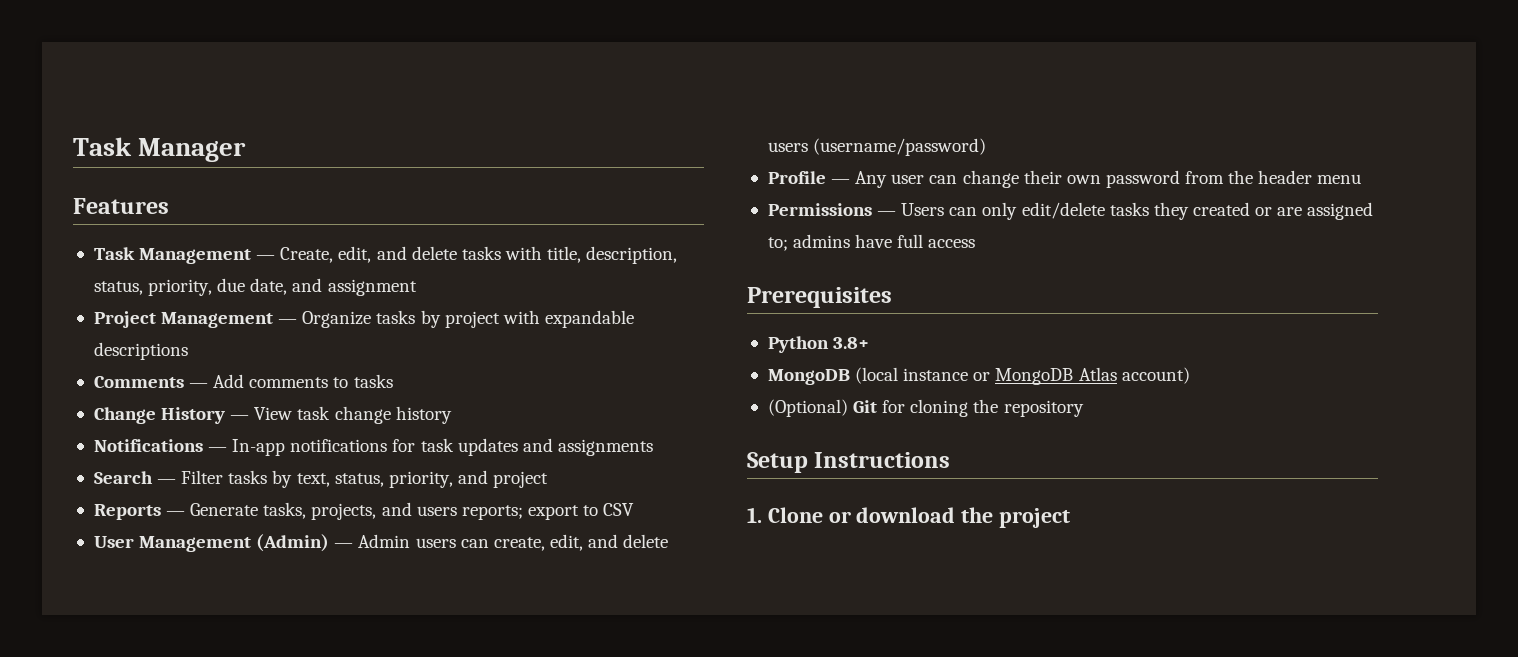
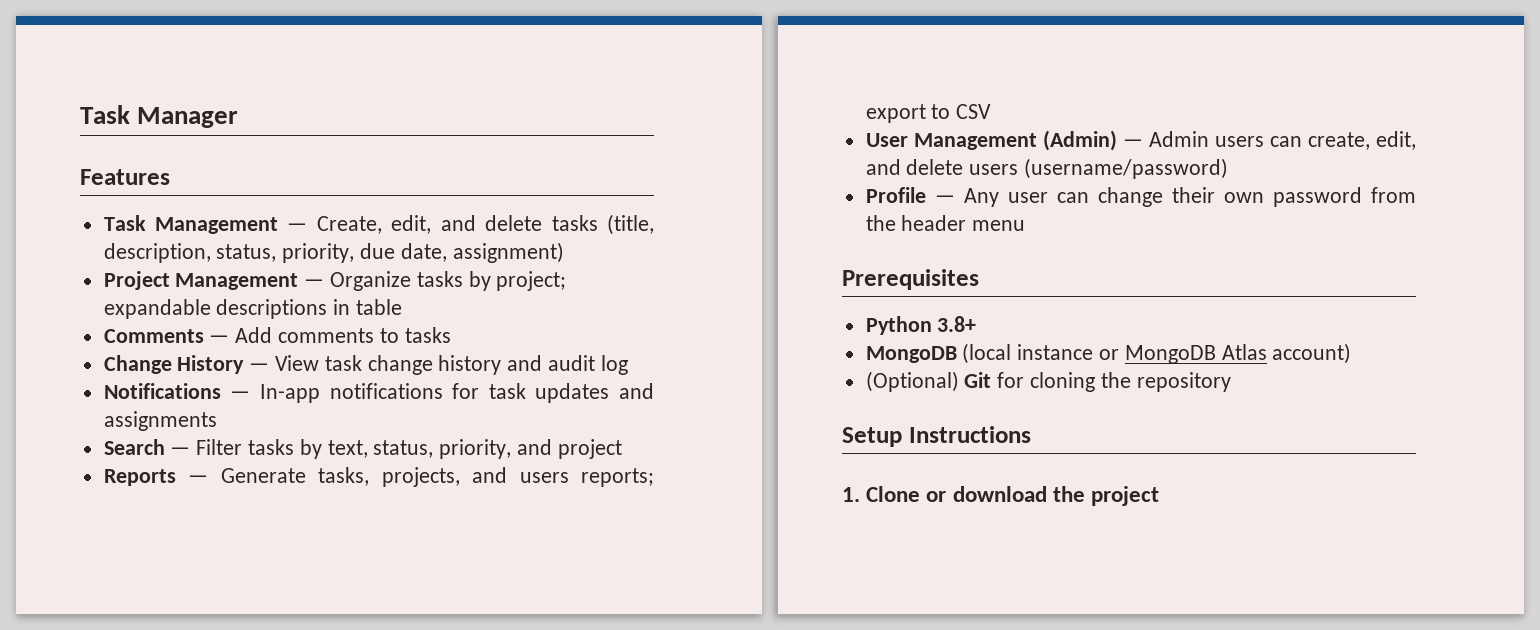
- Task Management — Create, edit, and delete tasks with title, description, status, priority, due date, and assignment
+ Task Management — Create, edit, and delete tasks (title, description, status, priority, due date, assignment)
- Project Management — Organize tasks by project with expandable descriptions
+ Project Management — Organize tasks by project; expandable descriptions in table
- Change History — View task change history
+ Change History — View task change history and audit log
- Permissions — Users can only edit/delete tasks they created or are assigned to; admins have full access

